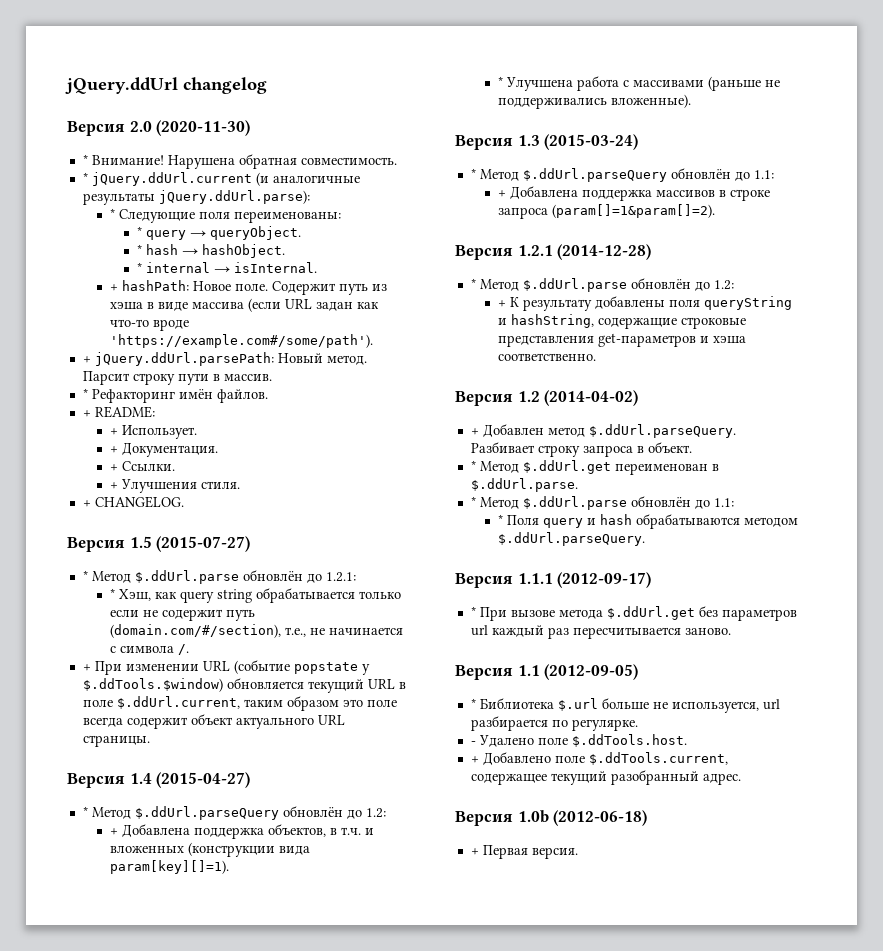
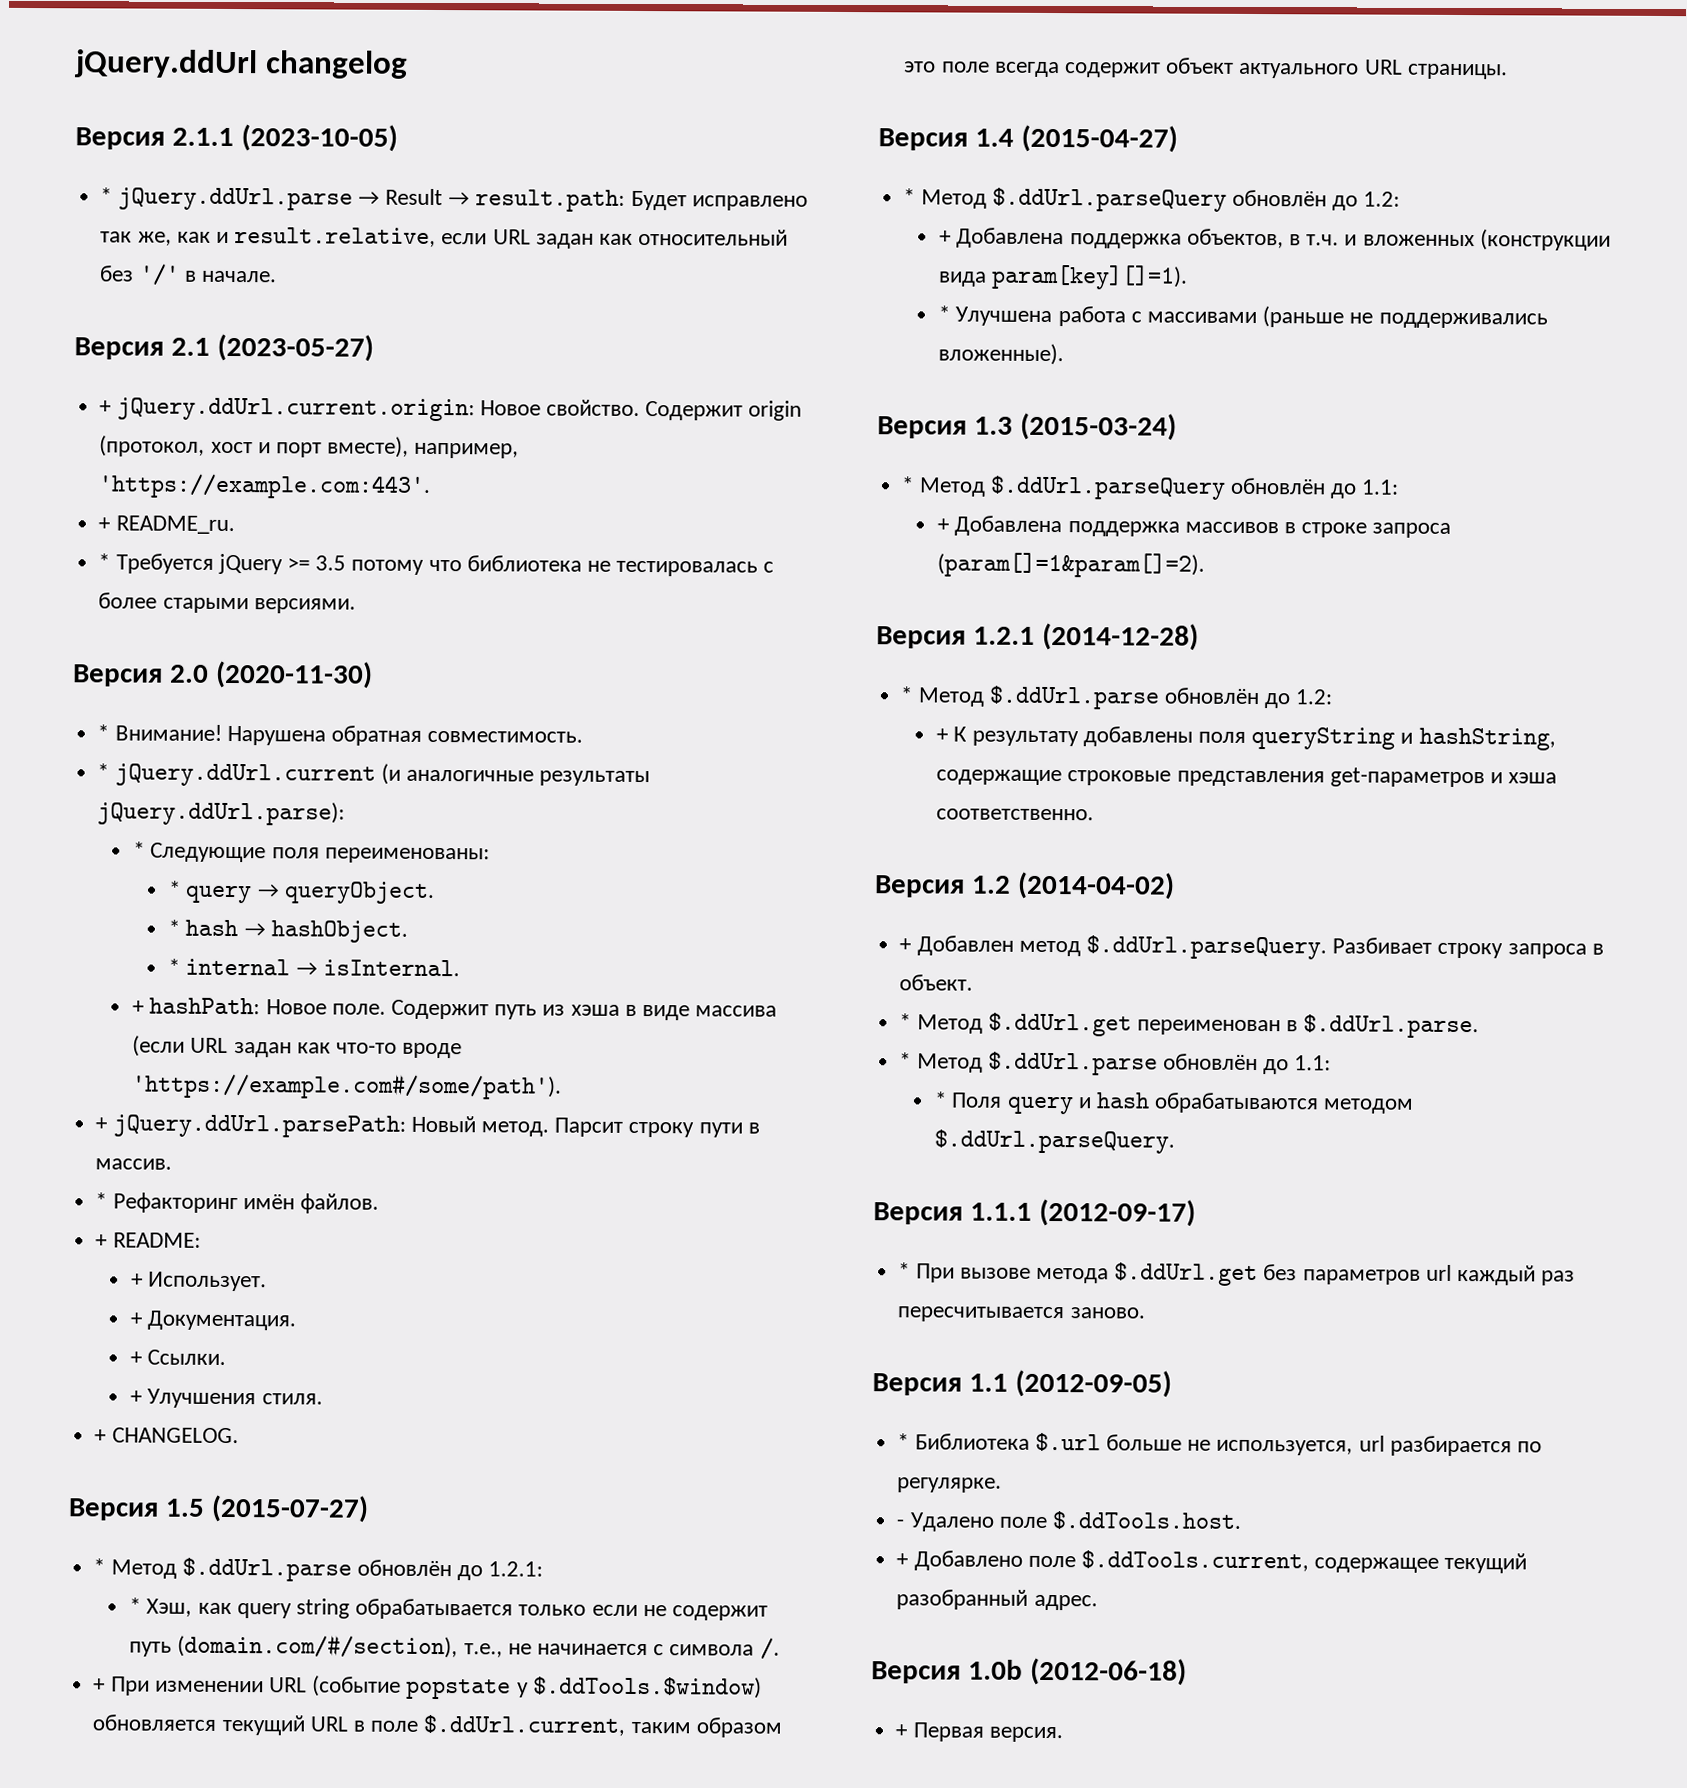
+ Версия 2.1.1 (2023-10-05)
+ * jQuery.ddUrl.parse → Result → result.path: Будет исправлено так же, как и result.relative, если URL задан как относительный без '/' в начале.
+ Версия 2.1 (2023-05-27)
+ + jQuery.ddUrl.current.origin: Новое свойство. Содержит origin (протокол, хост и порт вместе), например, 'https://example.com:443'.
+ + README_ru.
+ * Требуется jQuery >= 3.5 потому что библиотека не тестировалась с более старыми версиями.

